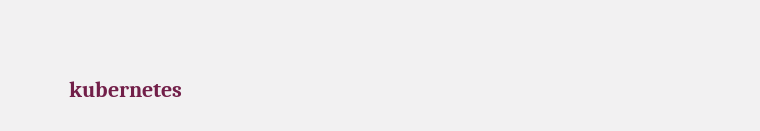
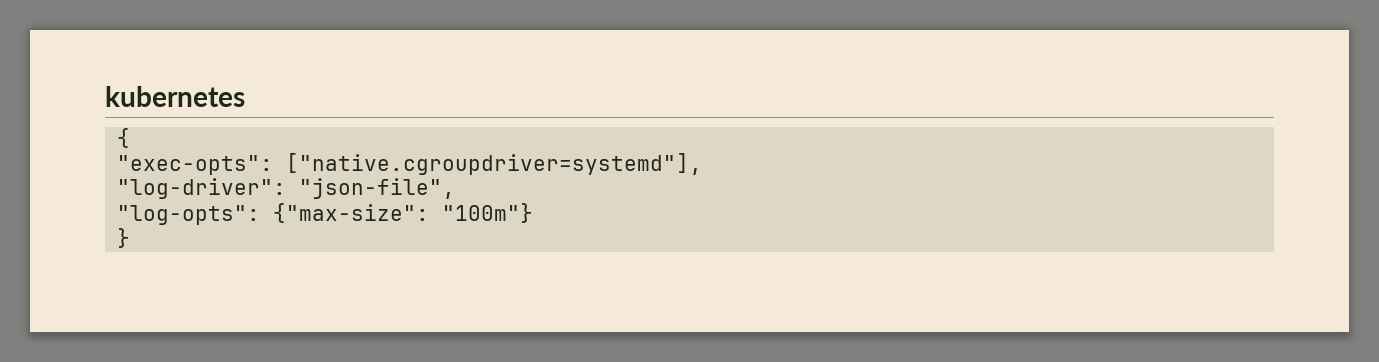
+ {
+ "exec-opts": ["native.cgroupdriver=systemd"],
+ "log-driver": "json-file",
+ "log-opts": {"max-size": "100m"}
+ }

